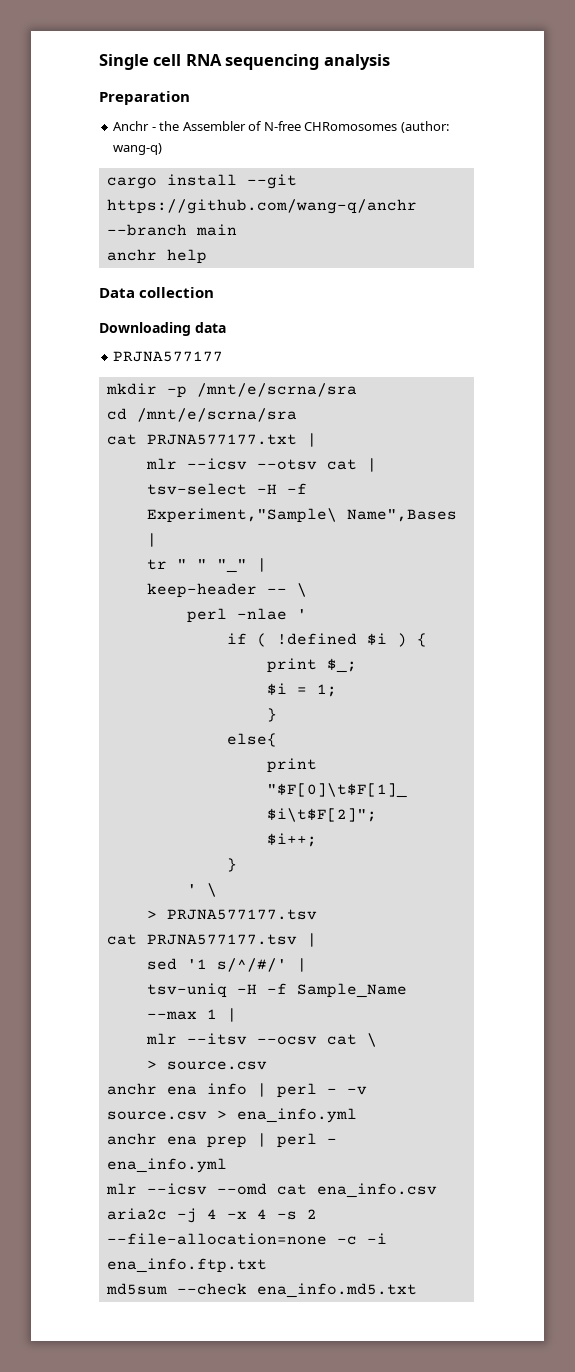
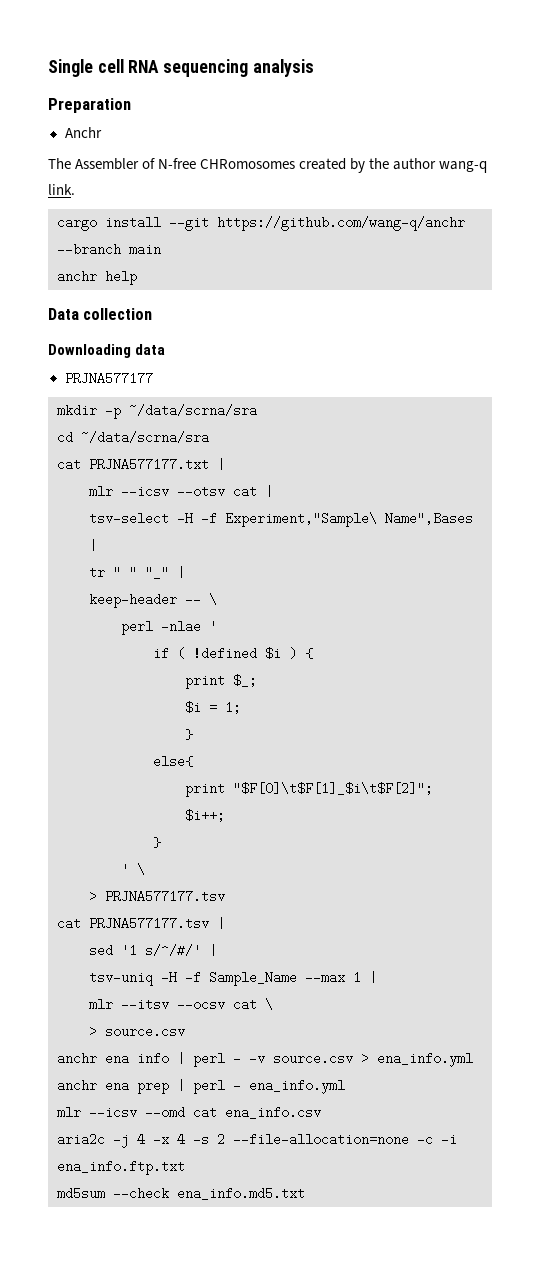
- Anchr - the Assembler of N-free CHRomosomes (author: wang-q)
+ Anchr
+ The Assembler of N-free CHRomosomes created by the author wang-q link.
- mkdir -p /mnt/e/scrna/sra
+ mkdir -p ~/data/scrna/sra
- cd /mnt/e/scrna/sra
+ cd ~/data/scrna/sra

